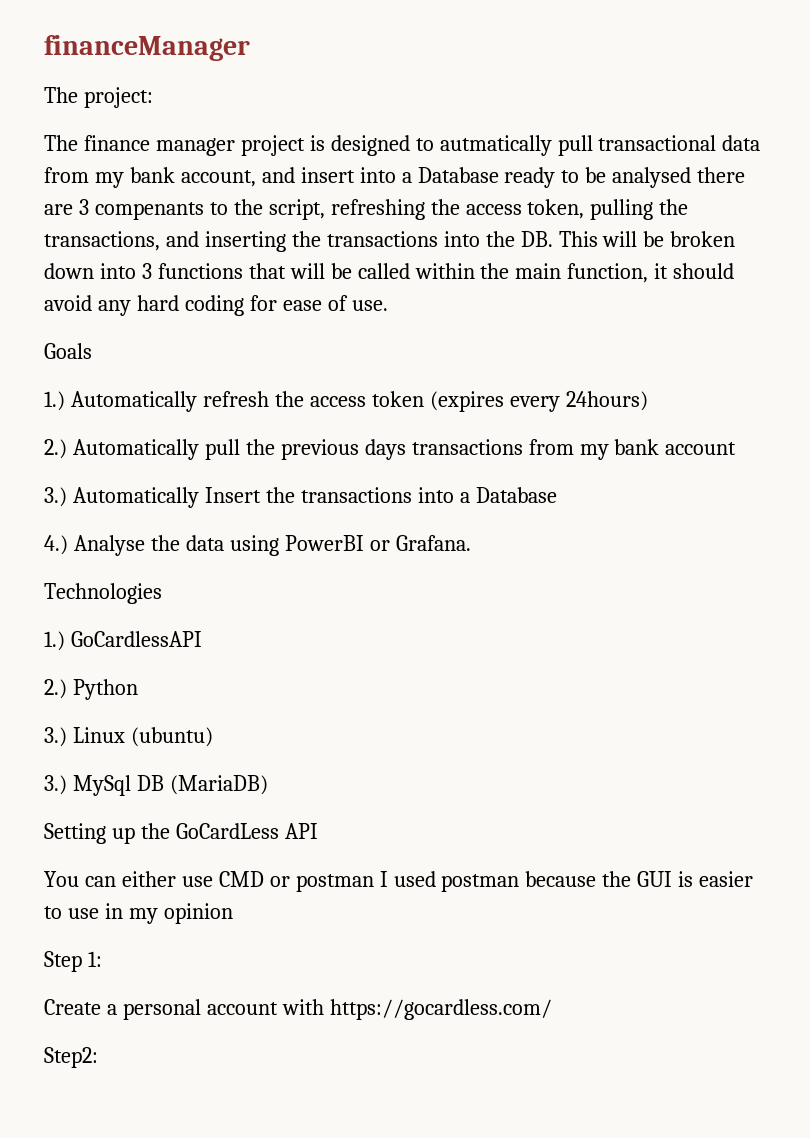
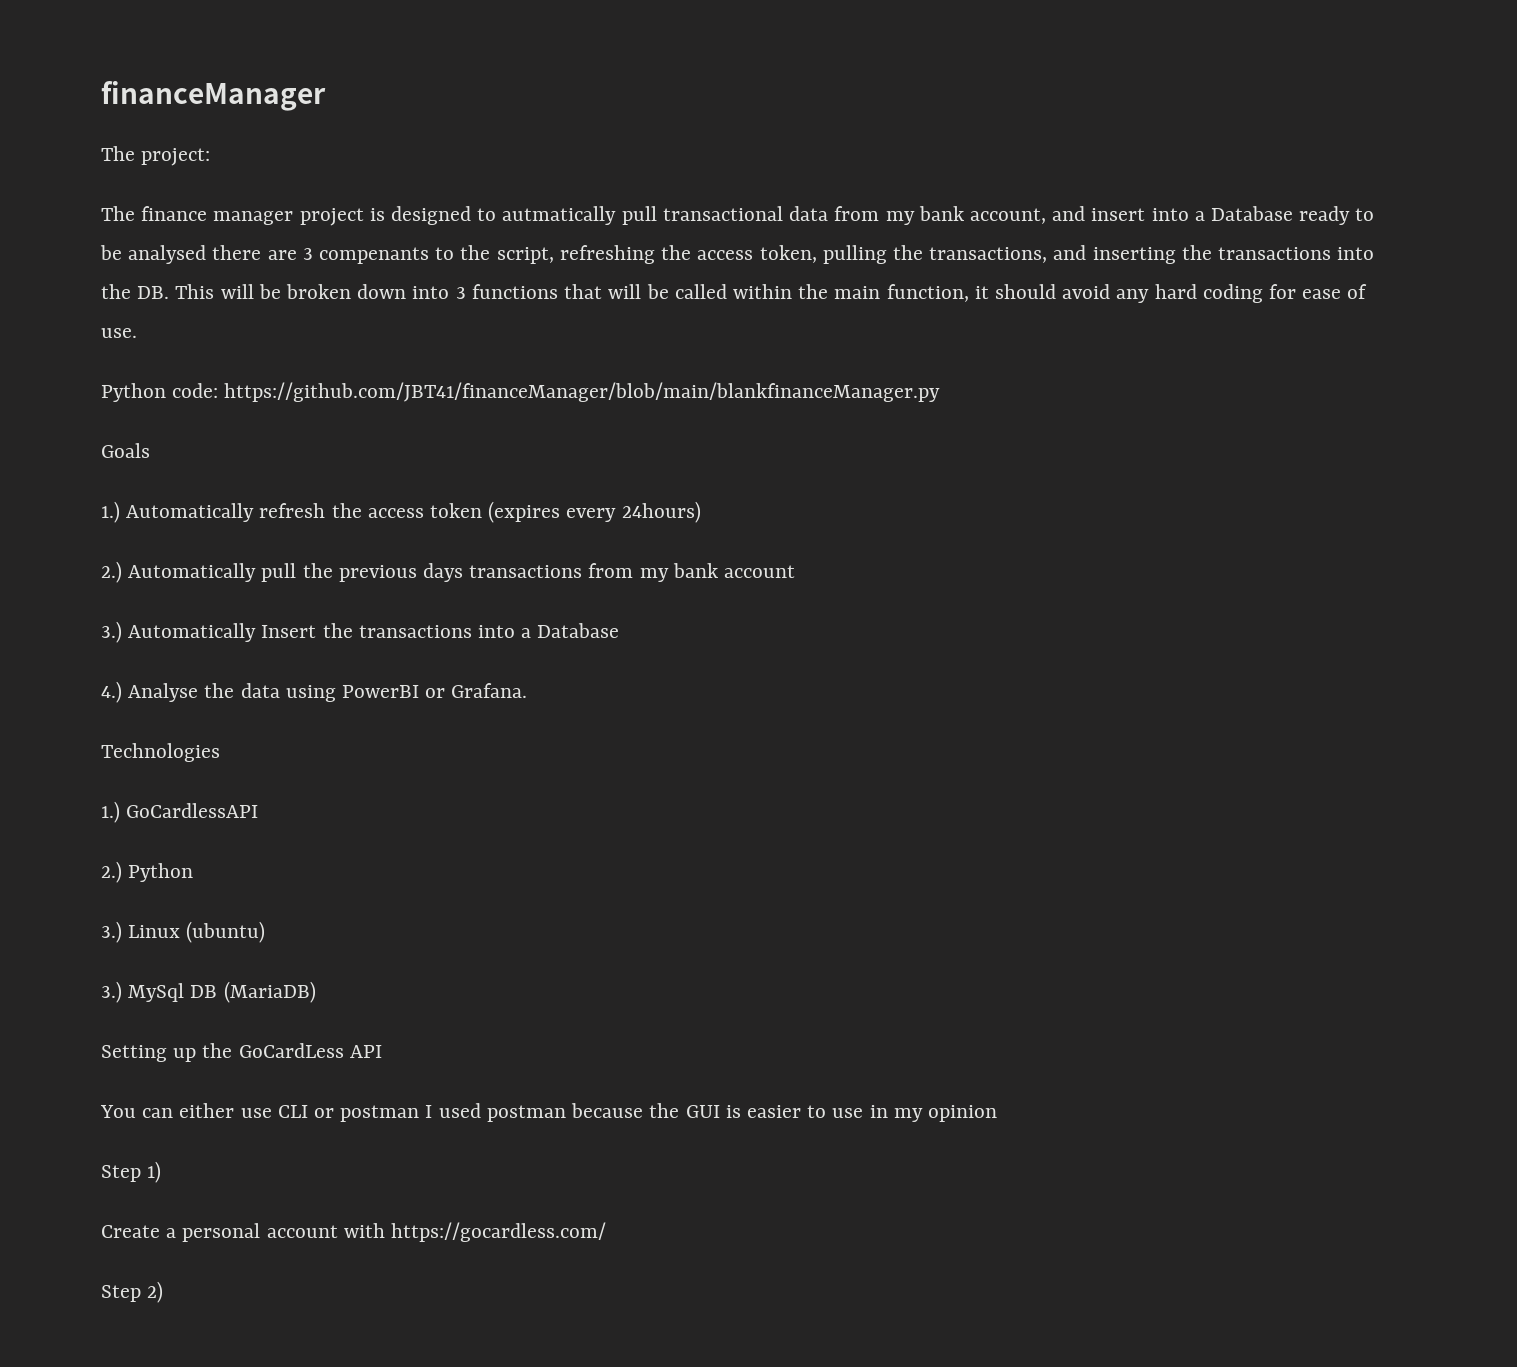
+ Python code: https://github.com/JBT41/financeManager/blob/main/blankfinanceManager.py
- You can either use CMD or postman I used postman because the GUI is easier to use in my opinion
+ You can either use CLI or postman I used postman because the GUI is easier to use in my opinion
- Step 1:
+ Step 1)
- Step2:
+ Step 2)

